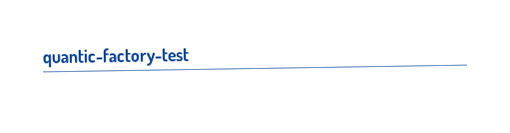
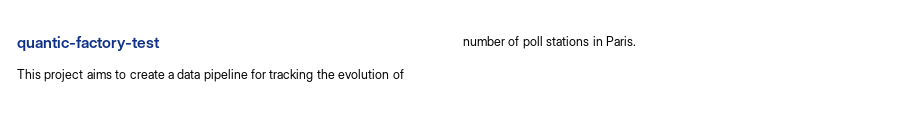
+ This project aims to create a data pipeline for tracking the evolution of number of poll stations in Paris.

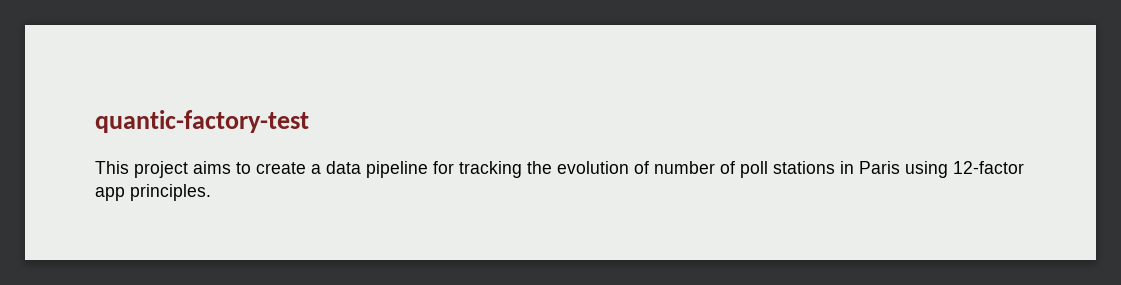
- This project aims to create a data pipeline for tracking the evolution of number of poll stations in Paris.
+ This project aims to create a data pipeline for tracking the evolution of number of poll stations in Paris using 12-factor app principles.

